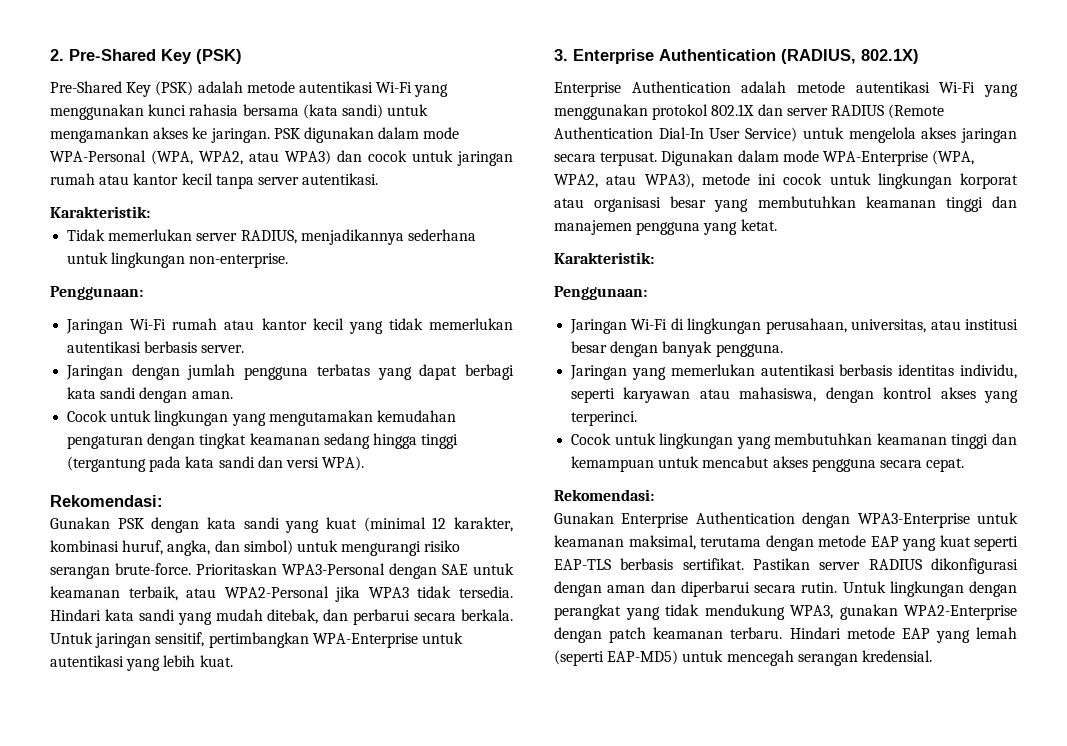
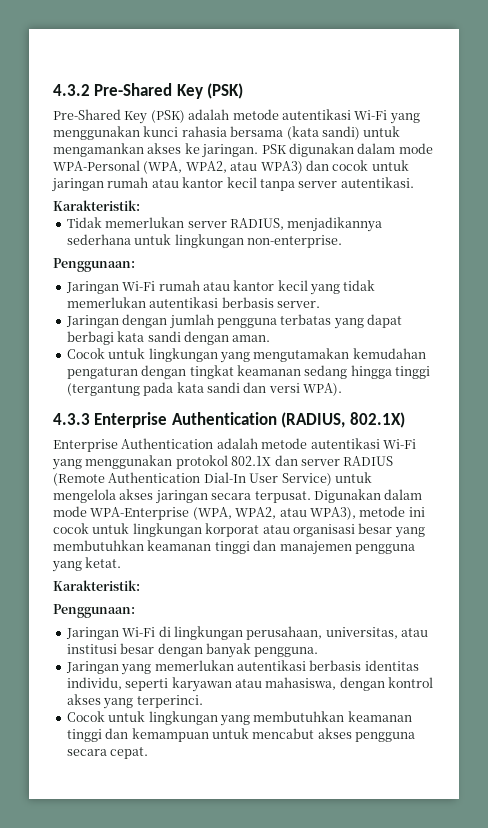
- 2. Pre-Shared Key (PSK)
+ 4.3.2 Pre-Shared Key (PSK)
  Cocok untuk lingkungan yang mengutamakan kemudahan pengaturan dengan tingkat keamanan sedang hingga tinggi (tergantung pada kata sandi dan versi WPA).
- Rekomendasi:
- Gunakan PSK dengan kata sandi yang kuat (minimal 12 karakter, kombinasi huruf, angka, dan simbol) untuk mengurangi risiko serangan brute-force. Prioritaskan WPA3-Personal dengan SAE untuk keamanan terbaik, atau WPA2-Personal jika WPA3 tidak tersedia. Hindari kata sandi yang mudah ditebak, dan perbarui secara berkala. Untuk jaringan sensitif, pertimbangkan WPA-Enterprise untuk autentikasi yang lebih kuat.
- 3. Enterprise Authentication (RADIUS, 802.1X)
+ 4.3.3 Enterprise Authentication (RADIUS, 802.1X)
  Cocok untuk lingkungan yang membutuhkan keamanan tinggi dan kemampuan untuk mencabut akses pengguna secara cepat.
- Rekomendasi:
- Gunakan Enterprise Authentication dengan WPA3-Enterprise untuk keamanan maksimal, terutama dengan metode EAP yang kuat seperti EAP-TLS berbasis sertifikat. Pastikan server RADIUS dikonfigurasi dengan aman dan diperbarui secara rutin. Untuk lingkungan dengan perangkat yang tidak mendukung WPA3, gunakan WPA2-Enterprise dengan patch keamanan terbaru. Hindari metode EAP yang lemah (seperti EAP-MD5) untuk mencegah serangan kredensial.

